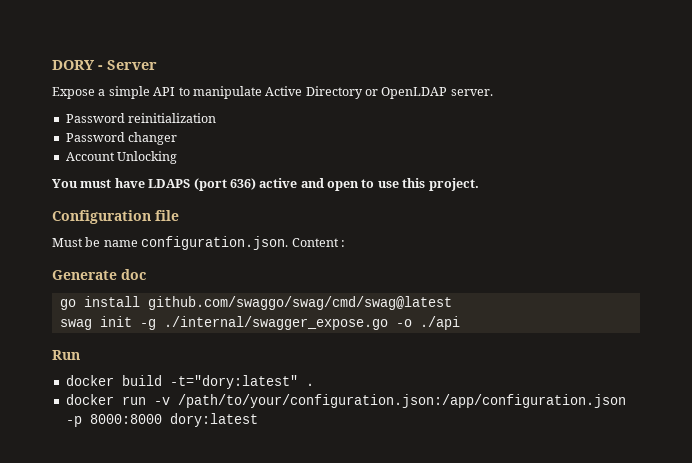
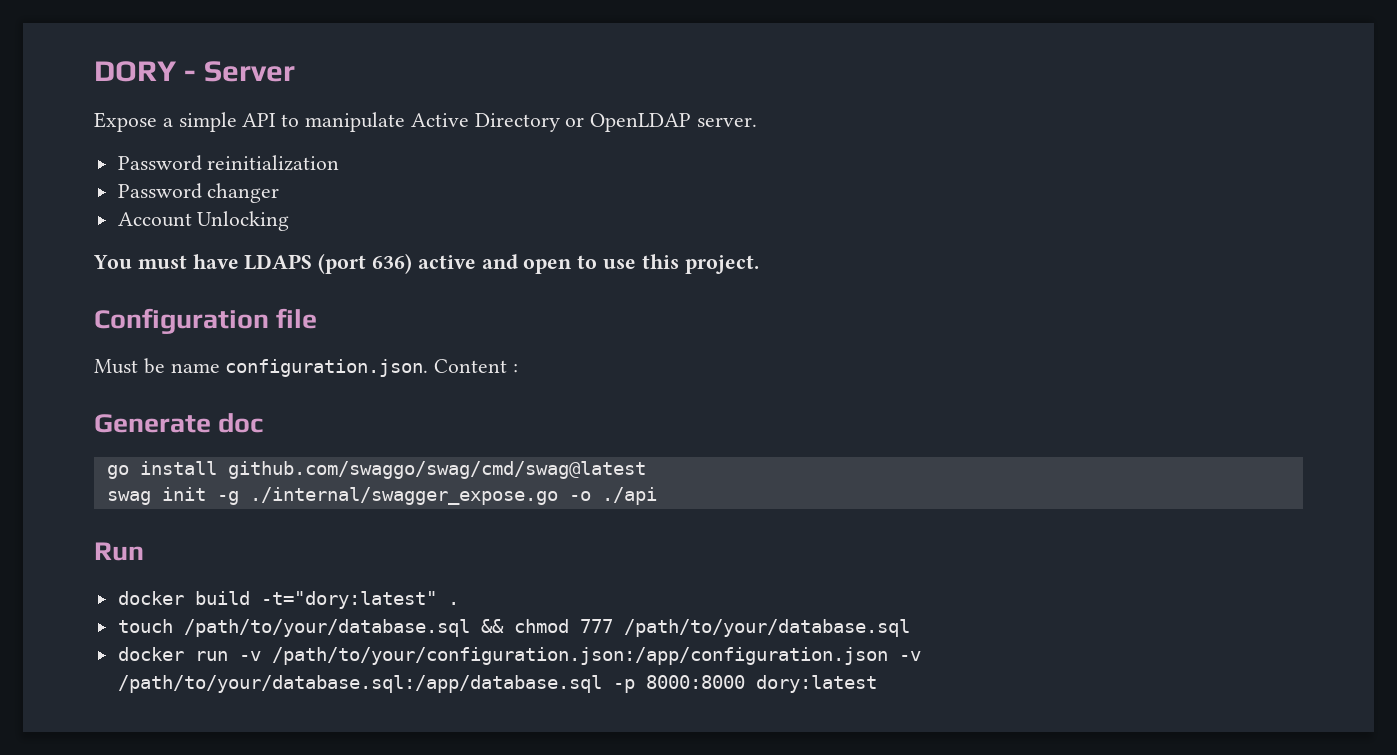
+ touch /path/to/your/database.sql && chmod 777 /path/to/your/database.sql
- docker run -v /path/to/your/configuration.json:/app/configuration.json -p 8000:8000 dory:latest
+ docker run -v /path/to/your/configuration.json:/app/configuration.json -v /path/to/your/database.sql:/app/database.sql -p 8000:8000 dory:latest

